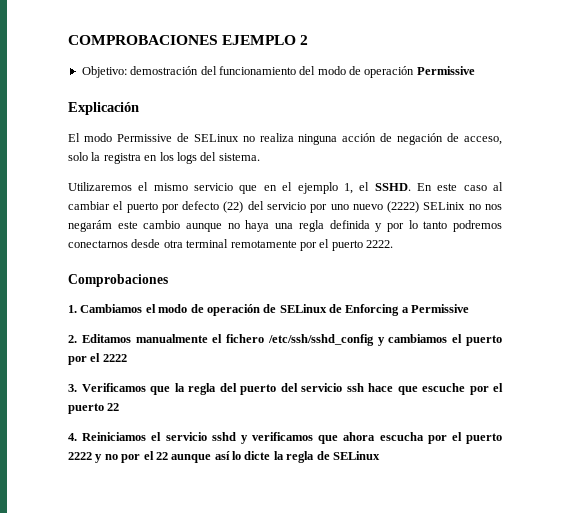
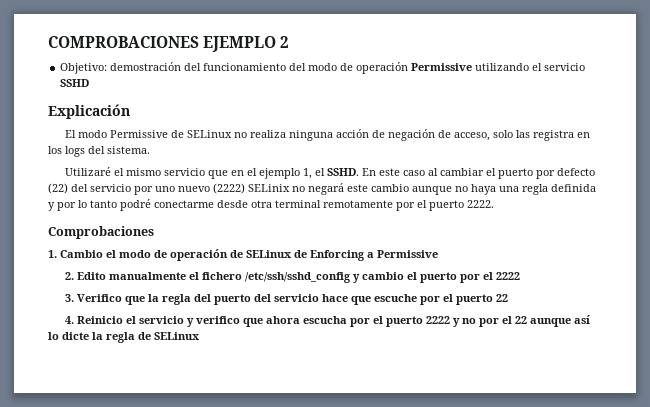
- Objetivo: demostración del funcionamiento del modo de operación Permissive
+ Objetivo: demostración del funcionamiento del modo de operación Permissive utilizando el servicio SSHD
- El modo Permissive de SELinux no realiza ninguna acción de negación de acceso, solo la registra en los logs del sistema.
+ El modo Permissive de SELinux no realiza ninguna acción de negación de acceso, solo las registra en los logs del sistema.
- Utilizaremos el mismo servicio que en el ejemplo 1, el SSHD.
+ Utilizaré el mismo servicio que en el ejemplo 1, el SSHD.
- En este caso al cambiar el puerto por defecto (22) del servicio por uno nuevo (2222) SELinix no nos negarám este cambio aunque no haya una regla definida y por lo tanto podremos conectarnos desde otra terminal remotamente por el puerto 2222.
+ En este caso al cambiar el puerto por defecto (22) del servicio por uno nuevo (2222) SELinix no negará este cambio aunque no haya una regla definida y por lo tanto podré conectarme desde otra terminal remotamente por el puerto 2222.
- 1. Cambiamos el modo de operación de SELinux de Enforcing a Permissive
+ 1. Cambio el modo de operación de SELinux de Enforcing a Permissive
- 2. Editamos manualmente el fichero /etc/ssh/sshd_config y cambiamos el puerto por el 2222
+ 2. Edito manualmente el fichero /etc/ssh/sshd_config y cambio el puerto por el 2222
- 3. Verificamos que la regla del puerto del servicio ssh hace que escuche por el puerto 22
+ 3. Verifico que la regla del puerto del servicio hace que escuche por el puerto 22
- 4. Reiniciamos el servicio sshd y verificamos que ahora escucha por el puerto 2222 y no por el 22 aunque así lo dicte la regla de SELinux
+ 4. Reinicio el servicio y verifico que ahora escucha por el puerto 2222 y no por el 22 aunque así lo dicte la regla de SELinux

